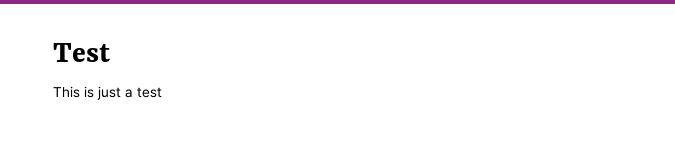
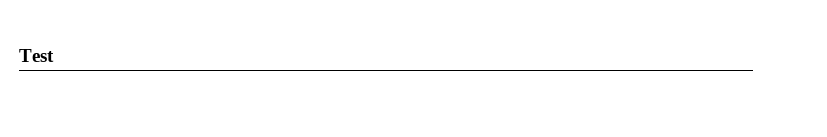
- This is just a test

